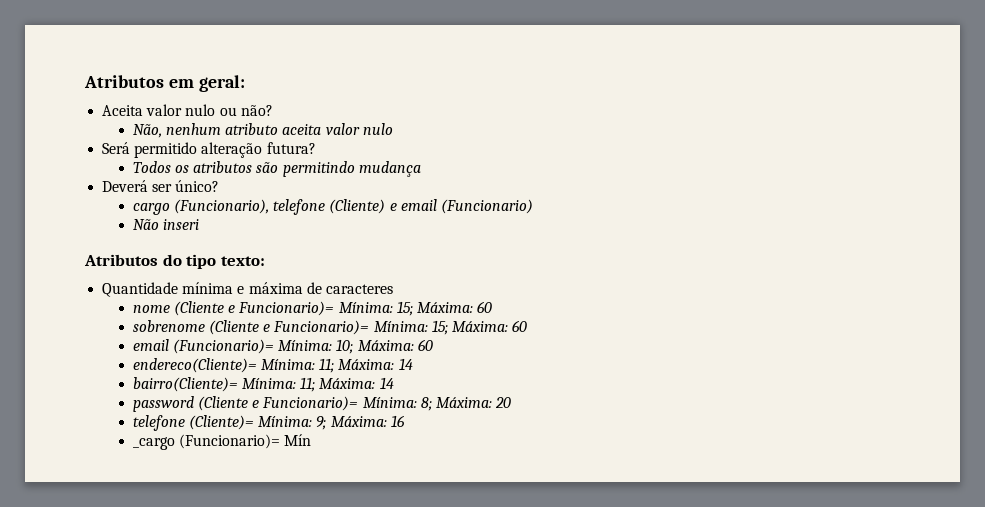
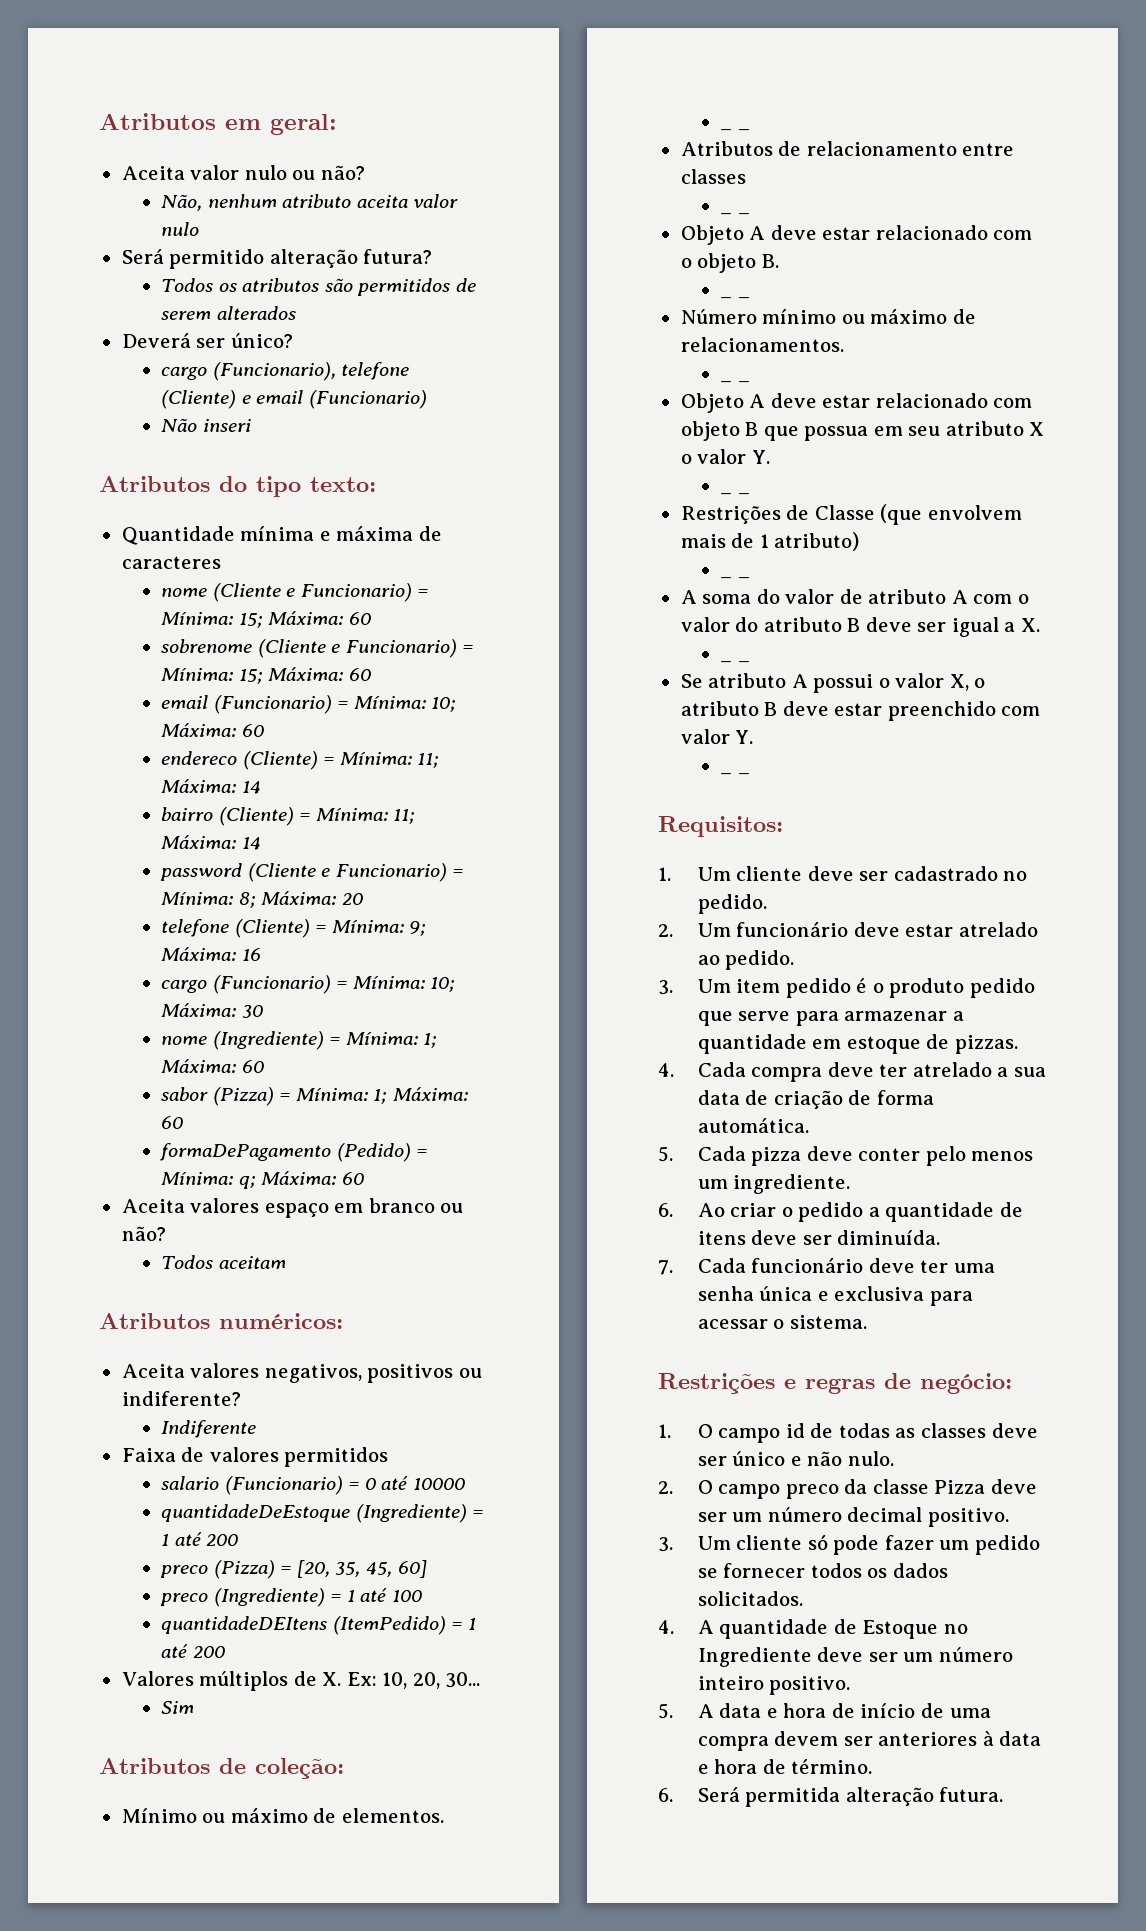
- Todos os atributos são permitindo mudança
+ Todos os atributos são permitidos de serem alterados
- nome (Cliente e Funcionario)= Mínima: 15; Máxima: 60
+ nome (Cliente e Funcionario) = Mínima: 15; Máxima: 60
- sobrenome (Cliente e Funcionario)= Mínima: 15; Máxima: 60
+ sobrenome (Cliente e Funcionario) = Mínima: 15; Máxima: 60
- email (Funcionario)= Mínima: 10; Máxima: 60
+ email (Funcionario) = Mínima: 10; Máxima: 60
- endereco(Cliente)= Mínima: 11; Máxima: 14
- bairro(Cliente)= Mínima: 11; Máxima: 14
+ endereco (Cliente) = Mínima: 11; Máxima: 14
+ bairro (Cliente) = Mínima: 11; Máxima: 14
- password (Cliente e Funcionario)= Mínima: 8; Máxima: 20
+ password (Cliente e Funcionario) = Mínima: 8; Máxima: 20
- telefone (Cliente)= Mínima: 9; Máxima: 16
+ telefone (Cliente) = Mínima: 9; Máxima: 16
- _cargo (Funcionario)= Mín
+ cargo (Funcionario) = Mínima: 10; Máxima: 30
+ nome (Ingrediente) = Mínima: 1; Máxima: 60
+ sabor (Pizza) = Mínima: 1; Máxima: 60
+ formaDePagamento (Pedido) = Mínima: q; Máxima: 60
+ Aceita valores espaço em branco ou não?
+ Todos aceitam
+ Atributos numéricos:
+ Aceita valores negativos, positivos ou indiferente?
+ Indiferente
+ Faixa de valores permitidos
+ salario (Funcionario) = 0 até 10000
+ quantidadeDeEstoque (Ingrediente) = 1 até 200
+ preco (Pizza) = [20, 35, 45, 60]
+ preco (Ingrediente) = 1 até 100
+ quantidadeDEItens (ItemPedido) = 1 até 200
+ Valores múltiplos de X. Ex: 10, 20, 30...
+ Sim
+ Atributos de coleção:
+ Mínimo ou máximo de elementos.
+ _ _
+ Atributos de relacionamento entre classes
+ _ _
+ Objeto A deve estar relacionado com o objeto B.
+ _ _
+ Número mínimo ou máximo de relacionamentos.
+ _ _
+ Objeto A deve estar relacionado com objeto B que possua em seu atributo X o valor Y.
+ _ _
+ Restrições de Classe (que envolvem mais de 1 atributo)
+ _ _
+ A soma do valor de atributo A com o valor do atributo B deve ser igual a X.
+ _ _
+ Se atributo A possui o valor X, o atributo B deve estar preenchido com valor Y.
+ _ _
+ Requisitos:
+ 1. Um cliente deve ser cadastrado no pedido.
+ 2. Um funcionário deve estar atrelado ao pedido.
+ 3. Um item pedido é o produto pedido que serve para armazenar a quantidade em estoque de pizzas.
+ 4. Cada compra deve ter atrelado a sua data de criação de forma automática.
+ 5. Cada pizza deve conter pelo menos um ingrediente.
+ 6. Ao criar o pedido a quantidade de itens deve ser diminuída.
+ 7. Cada funcionário deve ter uma senha única e exclusiva para acessar o sistema.
+ Restrições e regras de negócio:
+ 1. O campo id de todas as classes deve ser único e não nulo.
+ 2. O campo preco da classe Pizza deve ser um número decimal positivo.
+ 3. Um cliente só pode fazer um pedido se fornecer todos os dados solicitados.
+ 4. A quantidade de Estoque no Ingrediente deve ser um número inteiro positivo.
+ 5. A data e hora de início de uma compra devem ser anteriores à data e hora de término.
+ 6. Será permitida alteração futura.

